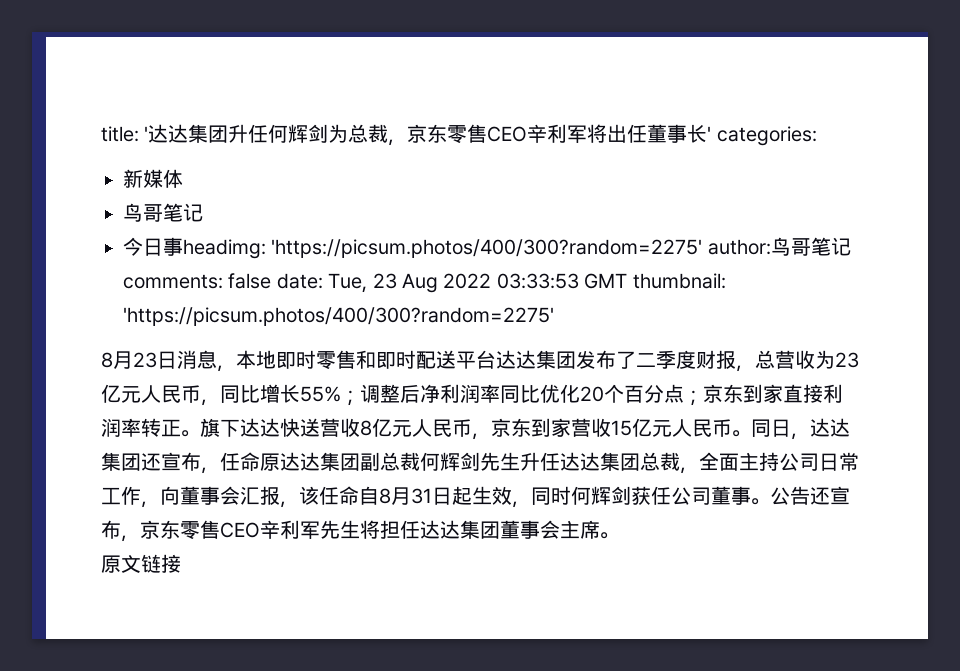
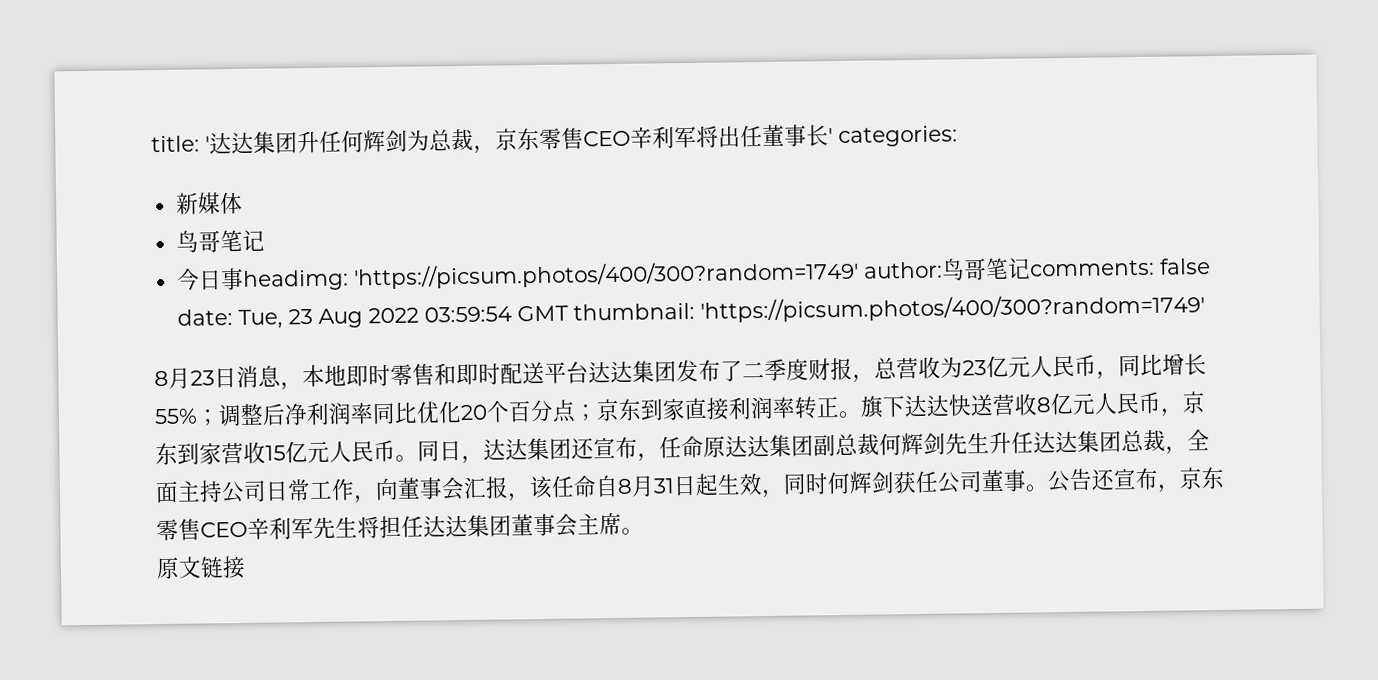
- 今日事headimg: 'https://picsum.photos/400/300?random=2275' author:鸟哥笔记comments: false date: Tue, 23 Aug 2022 03:33:53 GMT thumbnail: 'https://picsum.photos/400/300?random=2275'
+ 今日事headimg: 'https://picsum.photos/400/300?random=1749' author:鸟哥笔记comments: false date: Tue, 23 Aug 2022 03:59:54 GMT thumbnail: 'https://picsum.photos/400/300?random=1749'

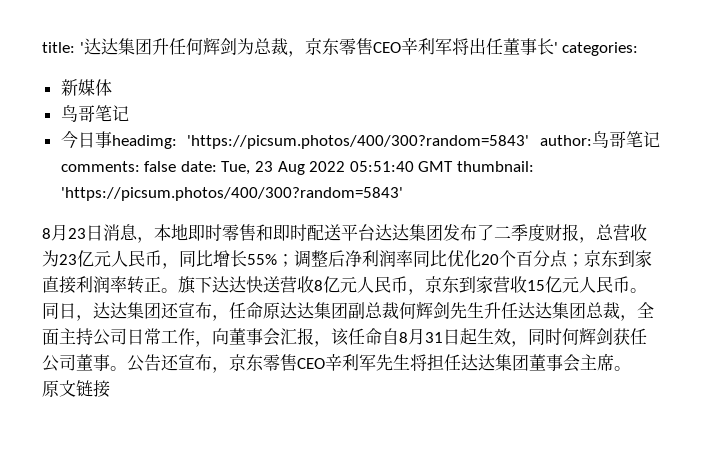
- 今日事headimg: 'https://picsum.photos/400/300?random=1749' author:鸟哥笔记comments: false date: Tue, 23 Aug 2022 03:59:54 GMT thumbnail: 'https://picsum.photos/400/300?random=1749'
+ 今日事headimg: 'https://picsum.photos/400/300?random=5843' author:鸟哥笔记comments: false date: Tue, 23 Aug 2022 05:51:40 GMT thumbnail: 'https://picsum.photos/400/300?random=5843'

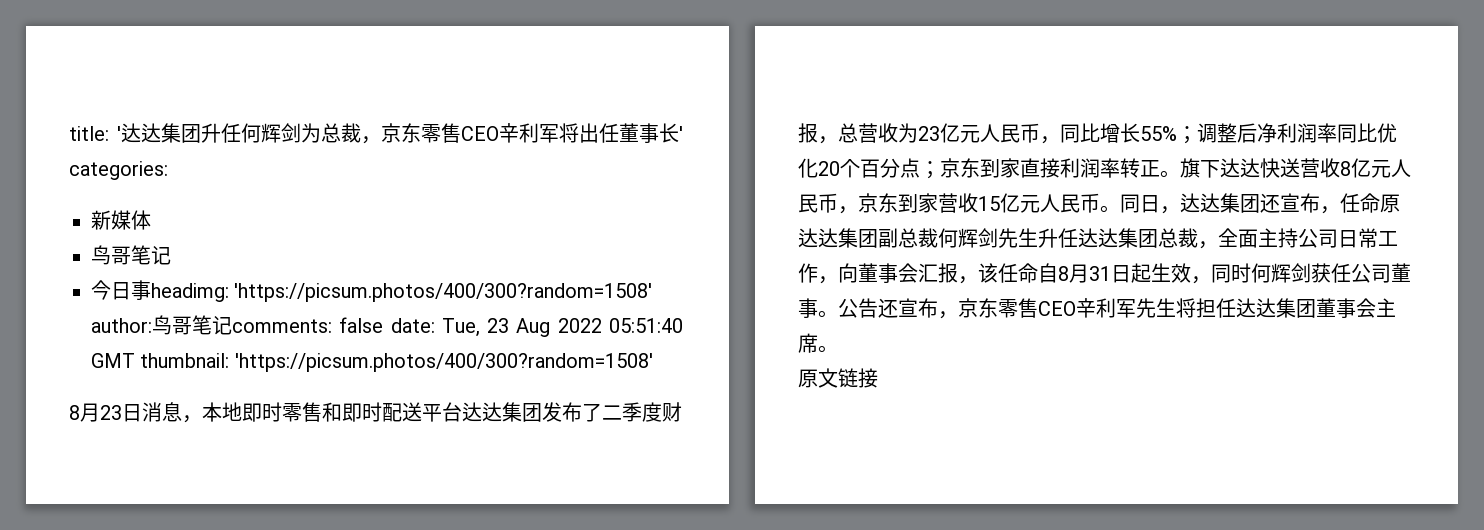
- 今日事headimg: 'https://picsum.photos/400/300?random=5843' author:鸟哥笔记comments: false date: Tue, 23 Aug 2022 05:51:40 GMT thumbnail: 'https://picsum.photos/400/300?random=5843'
+ 今日事headimg: 'https://picsum.photos/400/300?random=1508' author:鸟哥笔记comments: false date: Tue, 23 Aug 2022 05:51:40 GMT thumbnail: 'https://picsum.photos/400/300?random=1508'

